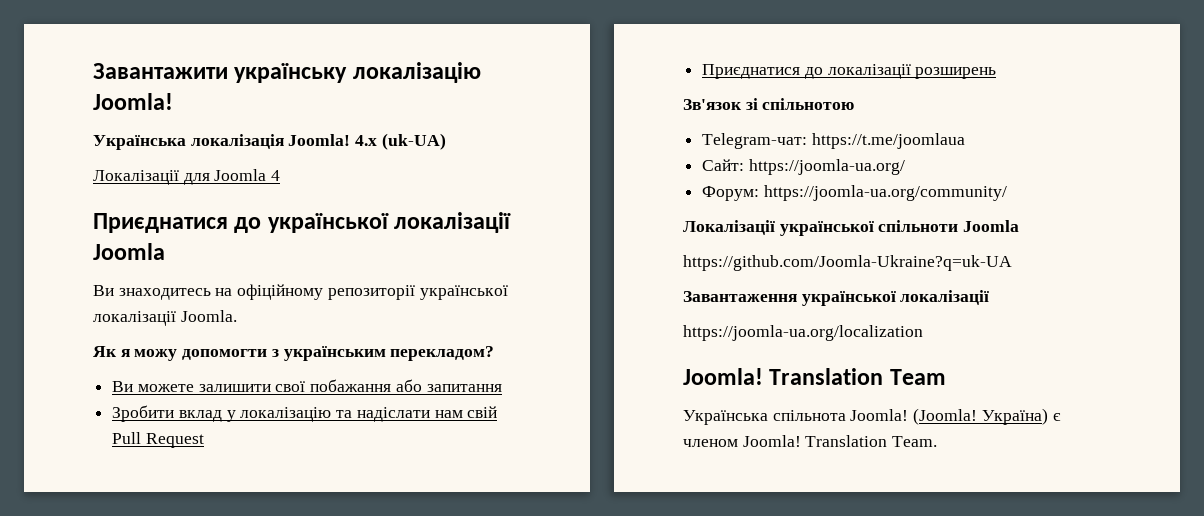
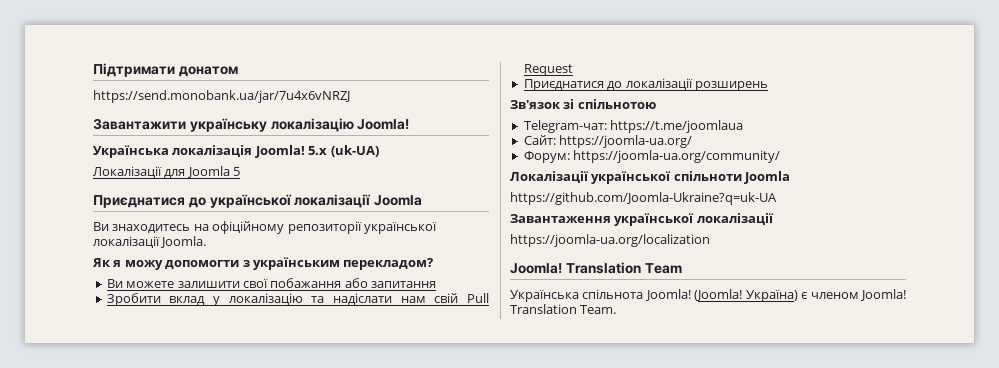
+ Підтримати донатом
+ https://send.monobank.ua/jar/7u4x6vNRZJ
- 4.x (uk-UA)
+ 5.x (uk-UA)
- Локалізації для Joomla 4
+ Локалізації для Joomla 5

